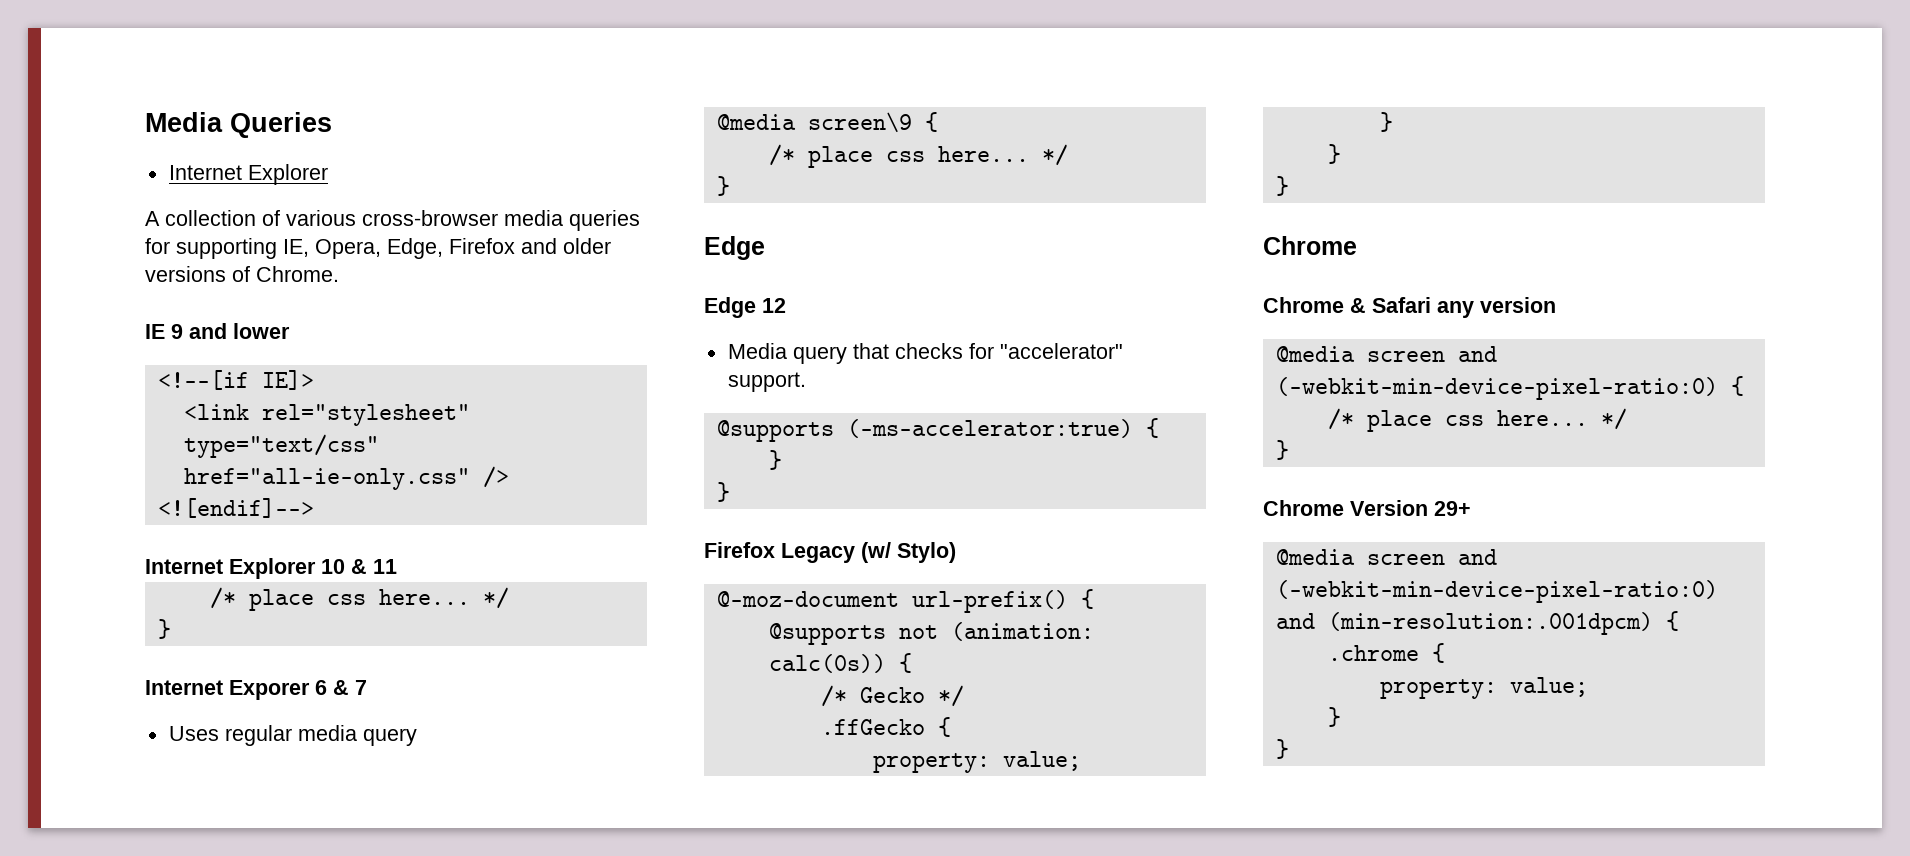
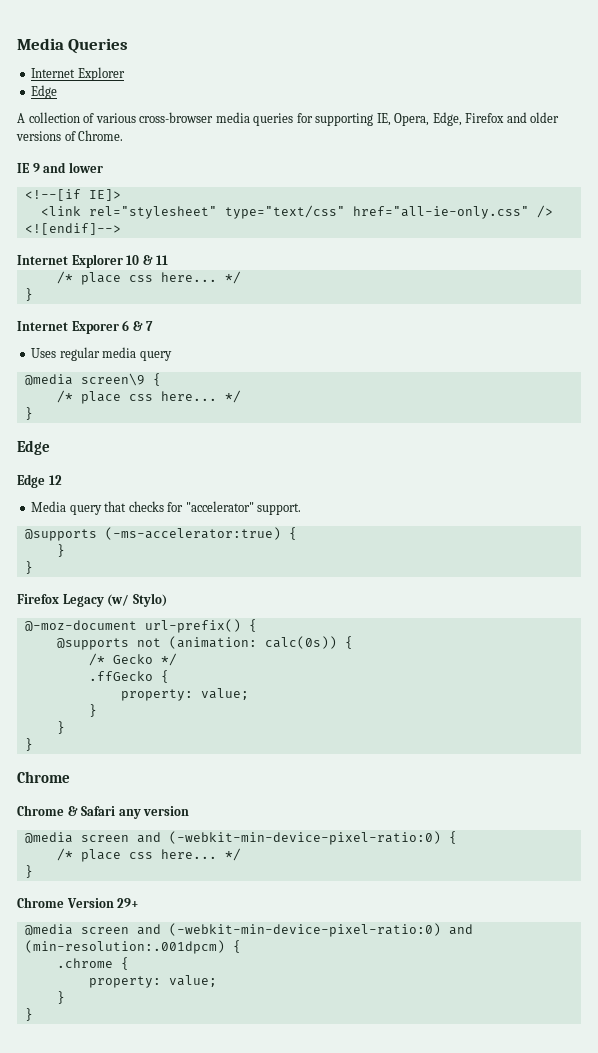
  Media Queries
  Internet Explorer
+ Edge

